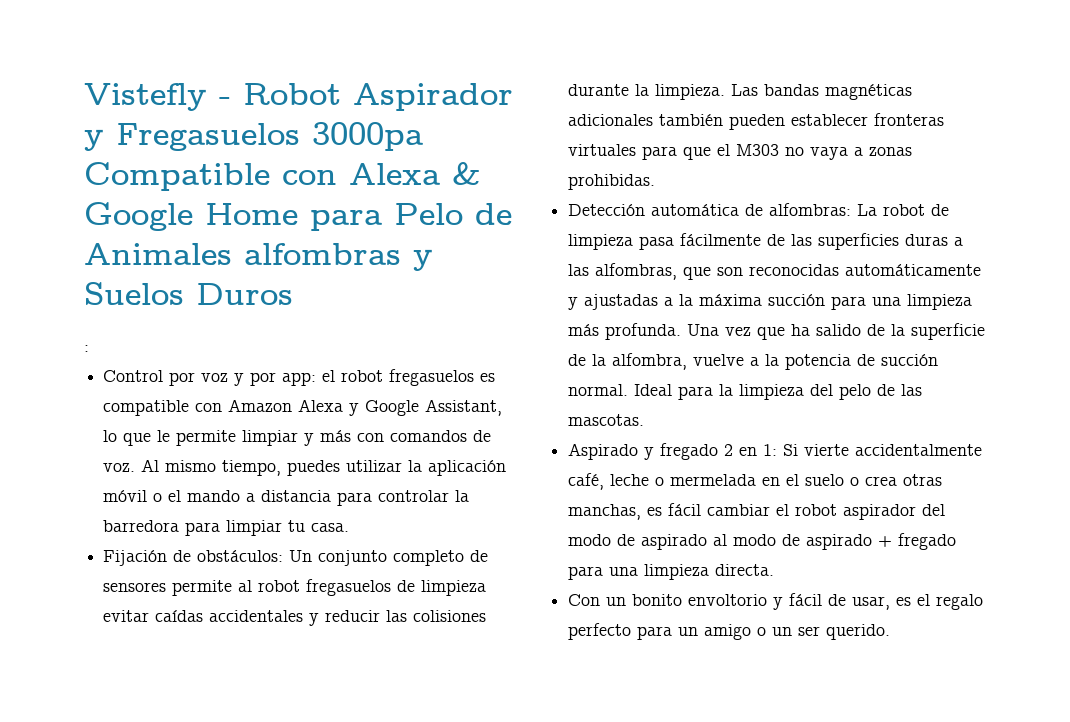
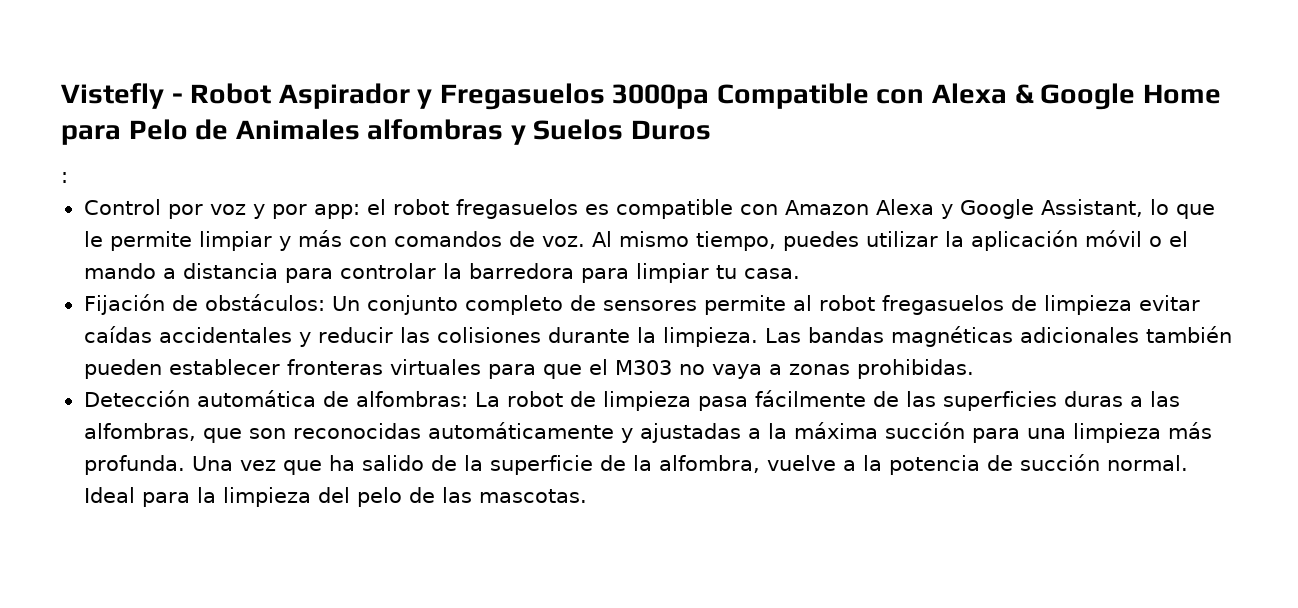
- Aspirado y fregado 2 en 1: Si vierte accidentalmente café, leche o mermelada en el suelo o crea otras manchas, es fácil cambiar el robot aspirador del modo de aspirado al modo de aspirado + fregado para una limpieza directa.
- Con un bonito envoltorio y fácil de usar, es el regalo perfecto para un amigo o un ser querido.

